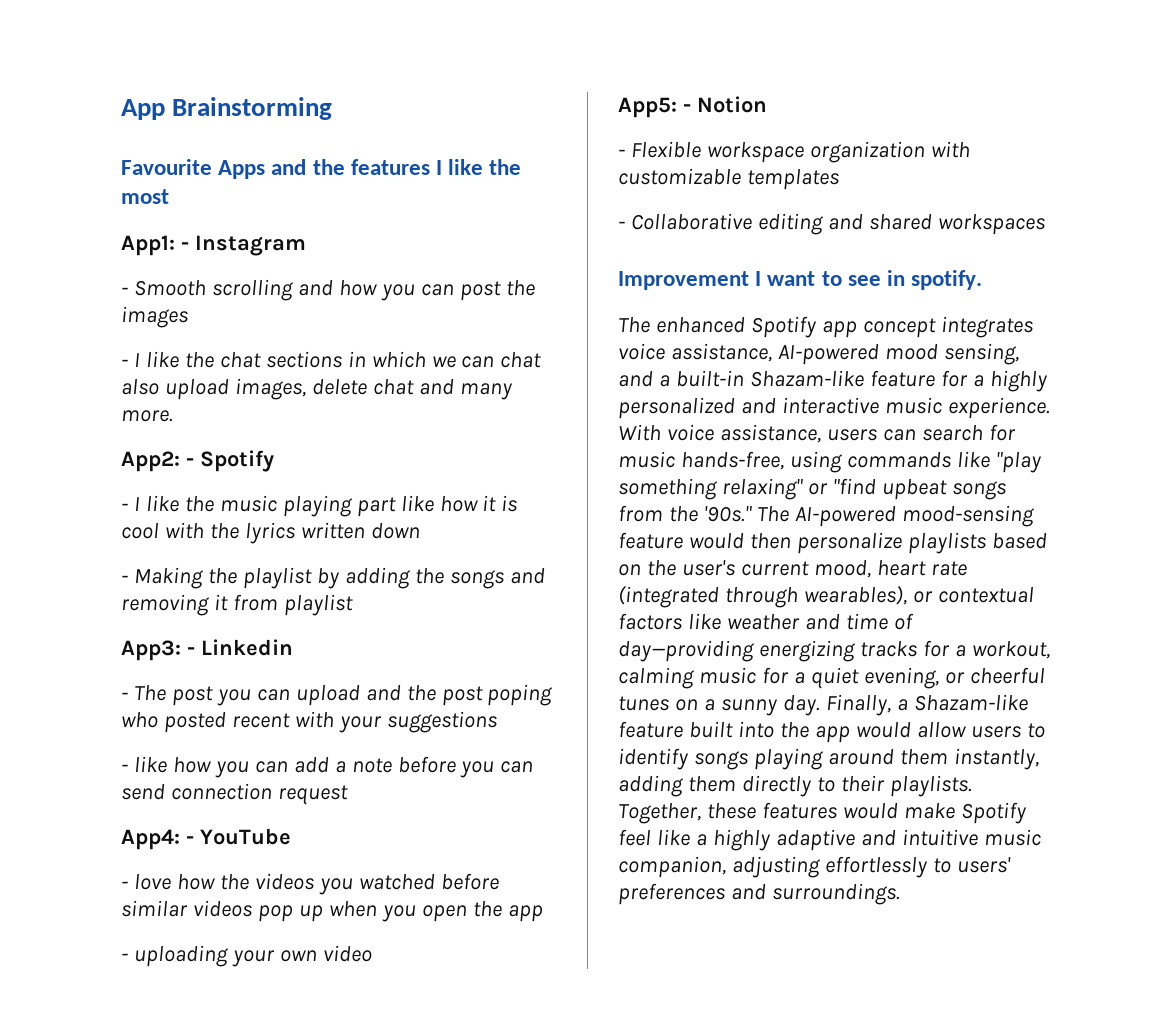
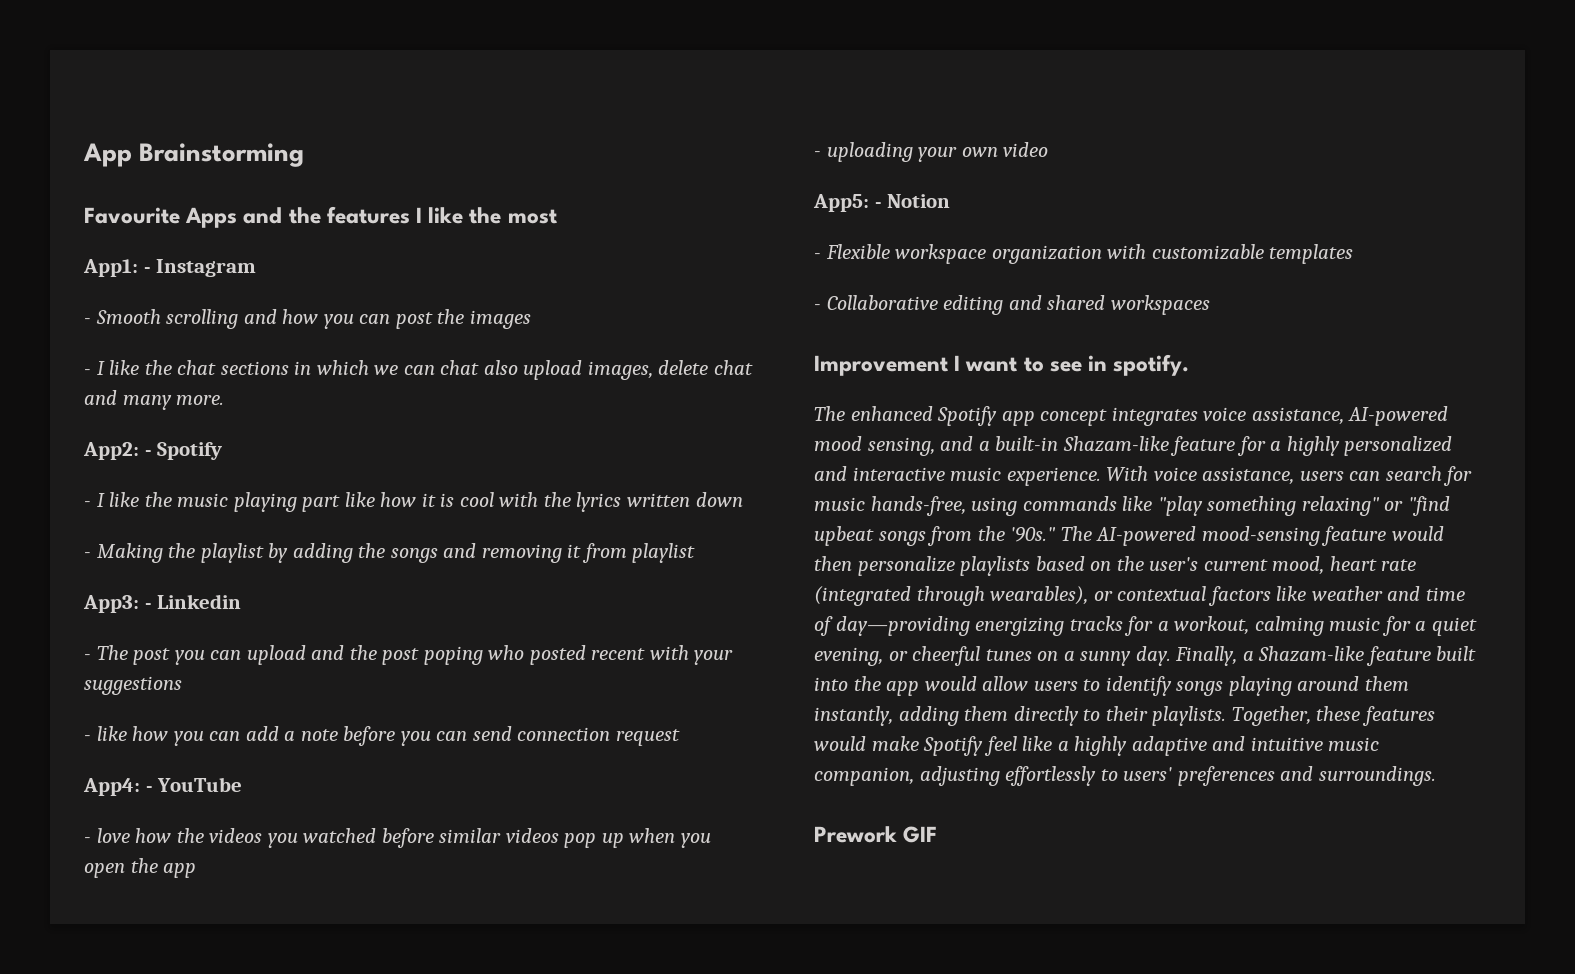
+ Prework GIF

